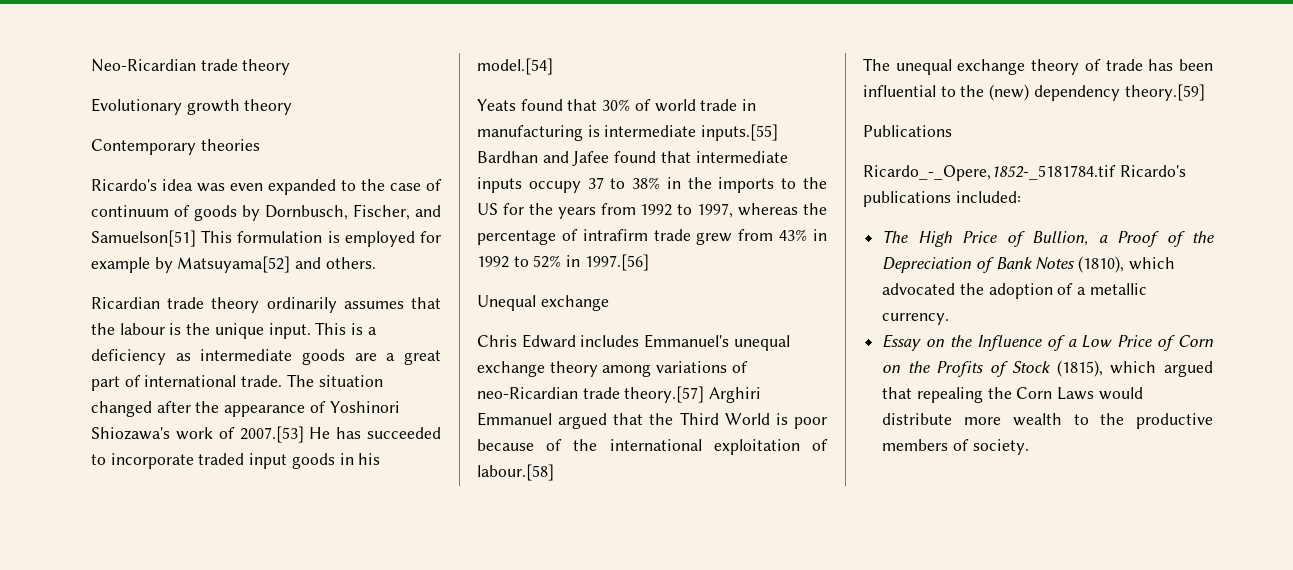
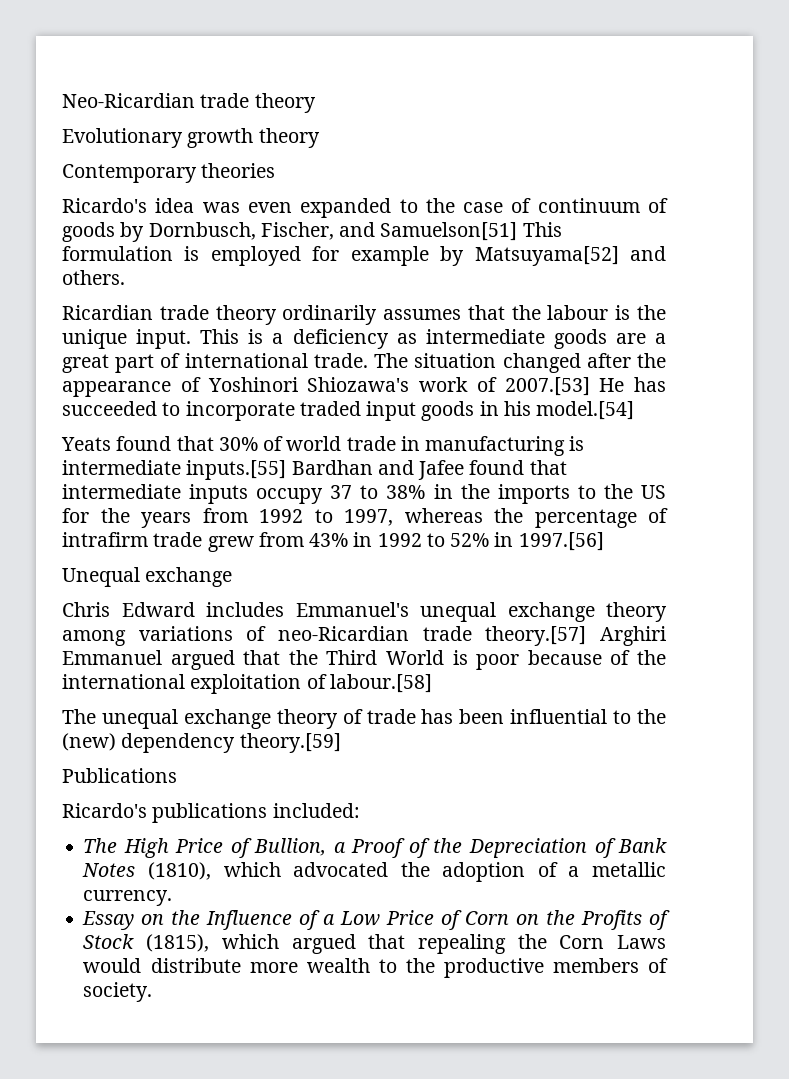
- Ricardo_-_Opere,1852-_5181784.tif Ricardo's publications included:
+ Ricardo's publications included:

